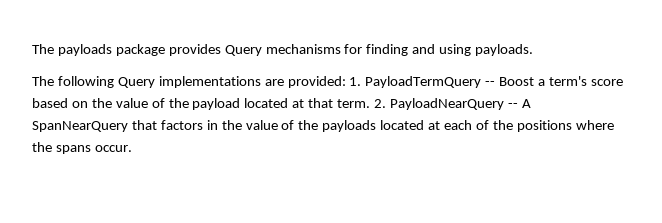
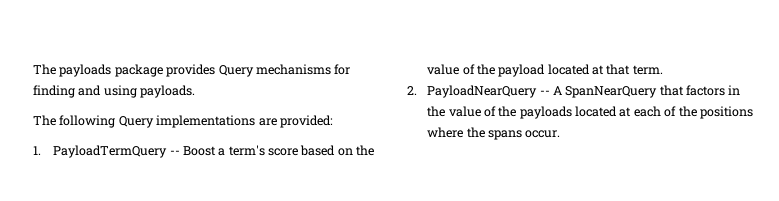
- The following Query implementations are provided: 1. PayloadTermQuery -- Boost a term's score based on the value of the payload located at that term. 2. PayloadNearQuery -- A SpanNearQuery that factors in the value of the payloads located at each of the positions where the spans occur.
+ The following Query implementations are provided:
+ 1. PayloadTermQuery -- Boost a term's score based on the value of the payload located at that term.
+ 2. PayloadNearQuery -- A SpanNearQuery that factors in the value of the payloads located at each of the positions where the spans occur.

